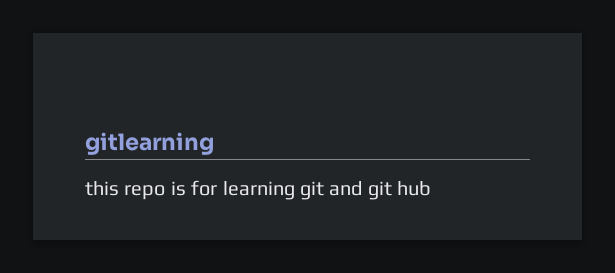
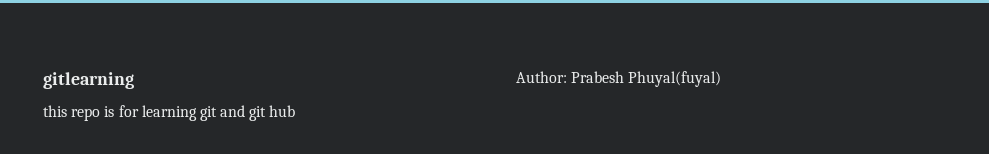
+ Author: Prabesh Phuyal(fuyal)

